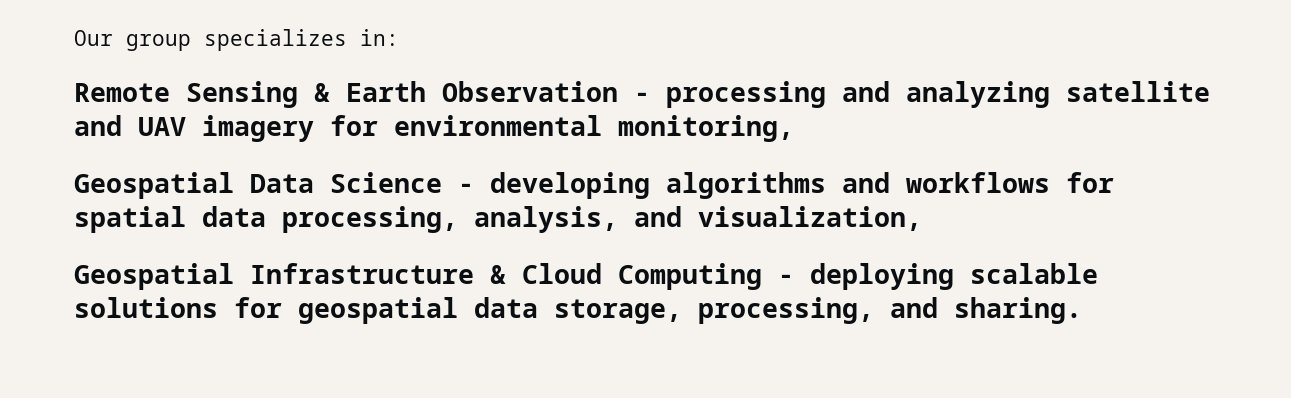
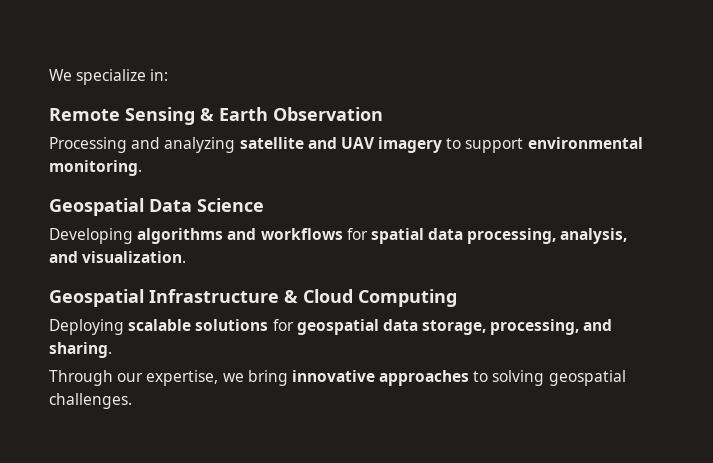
- Our group specializes in:
+ We specialize in:
- Remote Sensing & Earth Observation - processing and analyzing satellite and UAV imagery for environmental monitoring,
+ Remote Sensing & Earth Observation
+ Processing and analyzing satellite and UAV imagery to support environmental monitoring.
- Geospatial Data Science - developing algorithms and workflows for spatial data processing, analysis, and visualization,
+ Geospatial Data Science
+ Developing algorithms and workflows for spatial data processing, analysis, and visualization.
- Geospatial Infrastructure & Cloud Computing - deploying scalable solutions for geospatial data storage, processing, and sharing.
+ Geospatial Infrastructure & Cloud Computing
+ Deploying scalable solutions for geospatial data storage, processing, and sharing.
+ Through our expertise, we bring innovative approaches to solving geospatial challenges.

